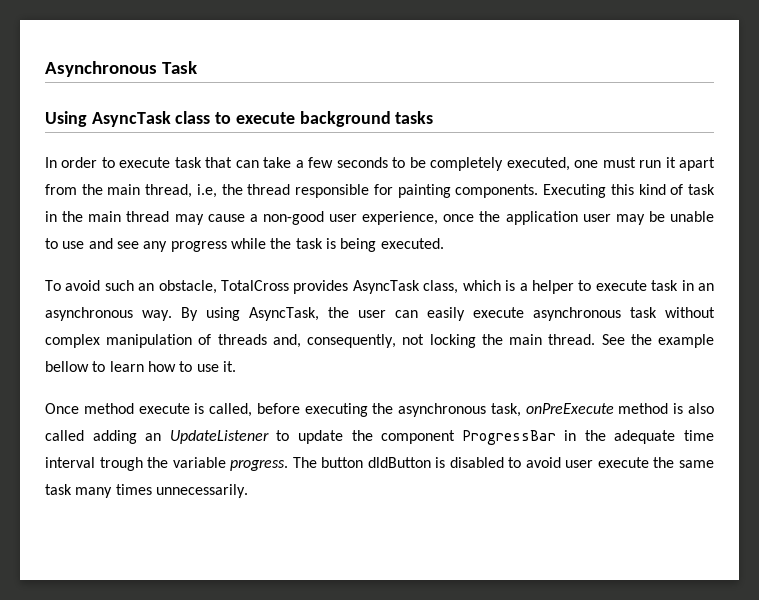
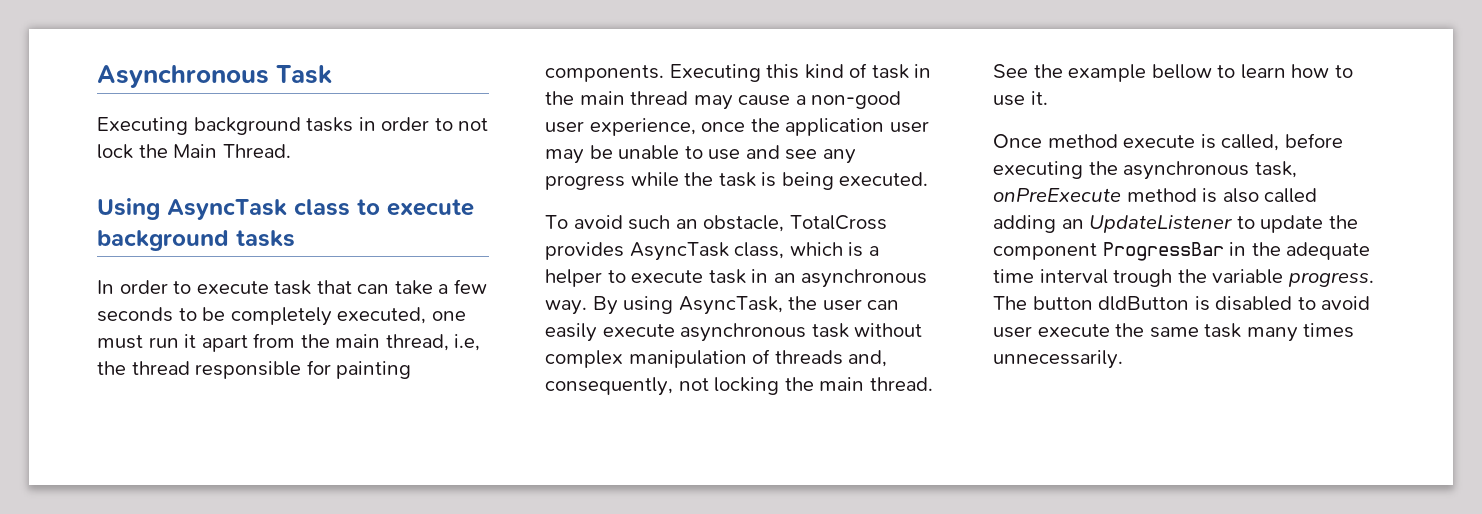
+ Executing background tasks in order to not lock the Main Thread.

